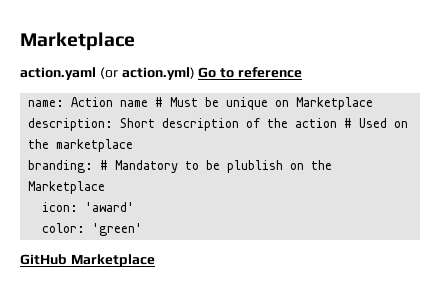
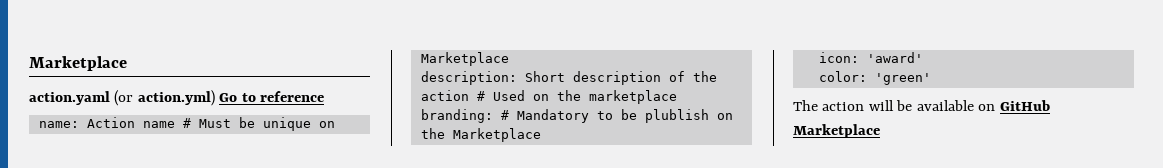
- GitHub Marketplace
+ The action will be available on GitHub Marketplace

